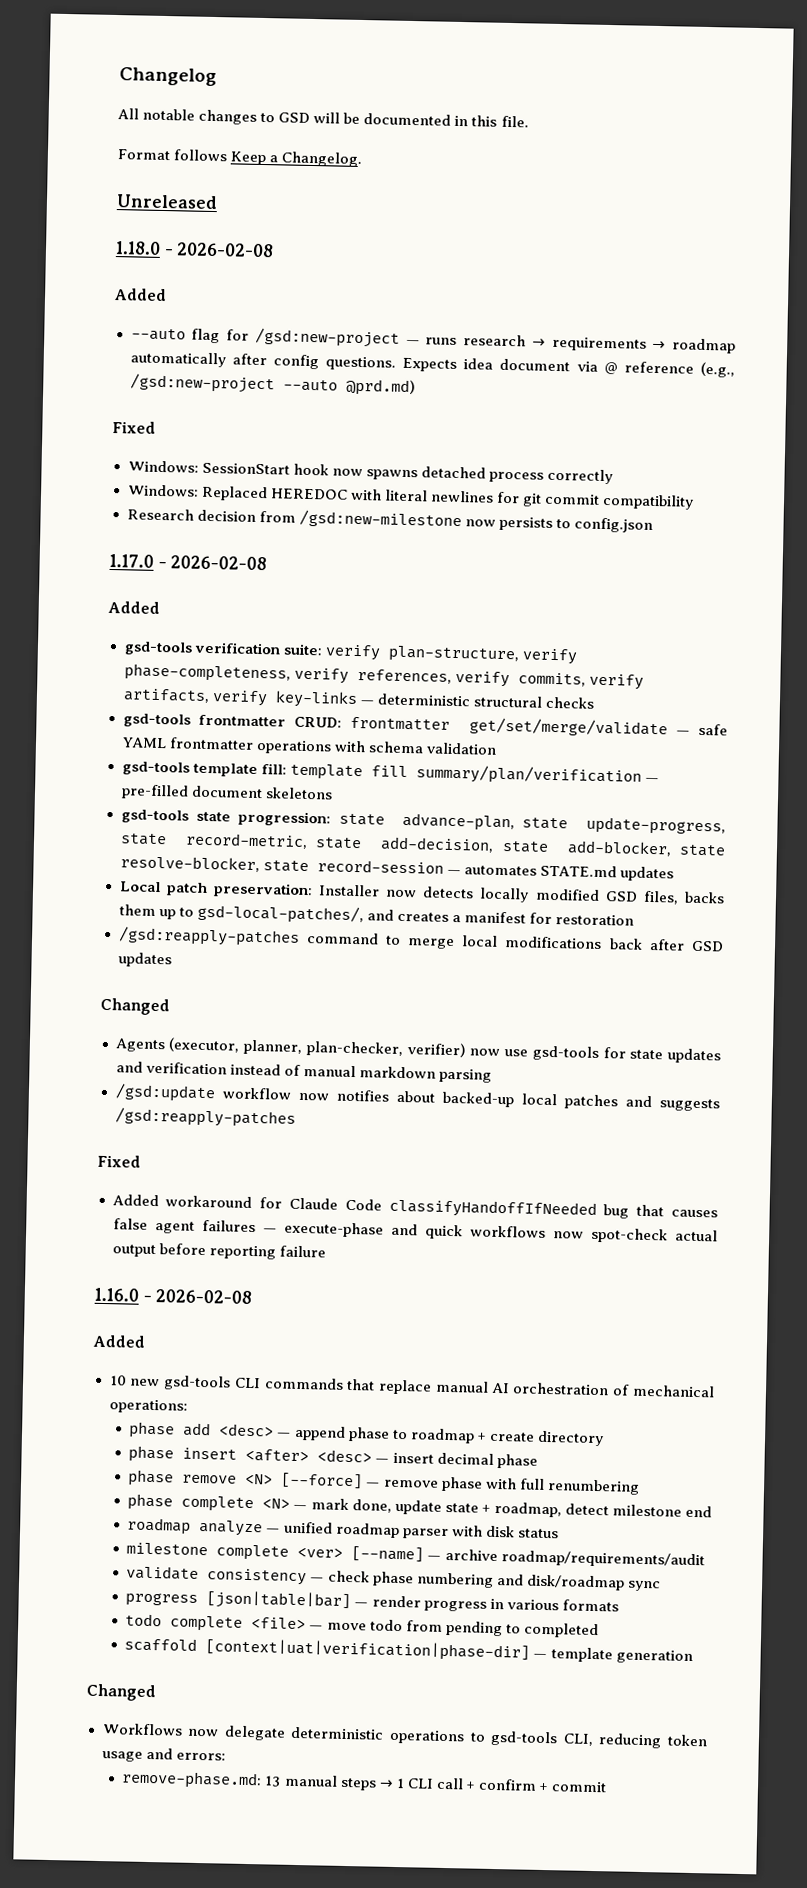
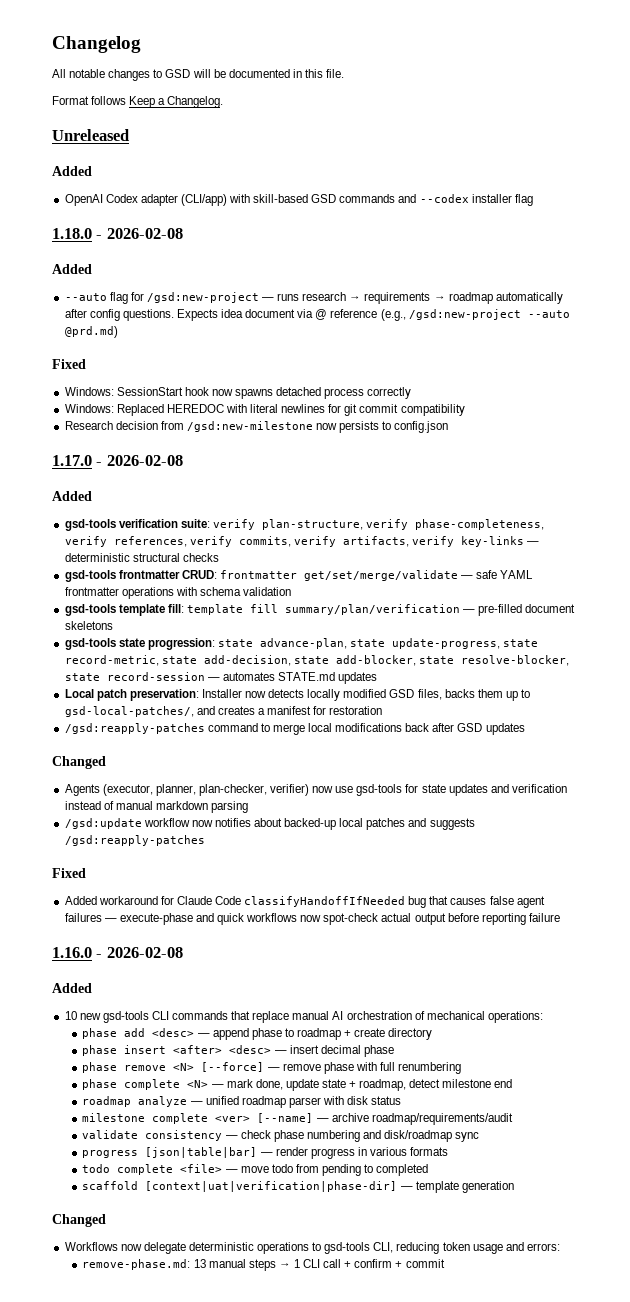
  Unreleased
+ Added
+ OpenAI Codex adapter (CLI/app) with skill-based GSD commands and --codex installer flag

